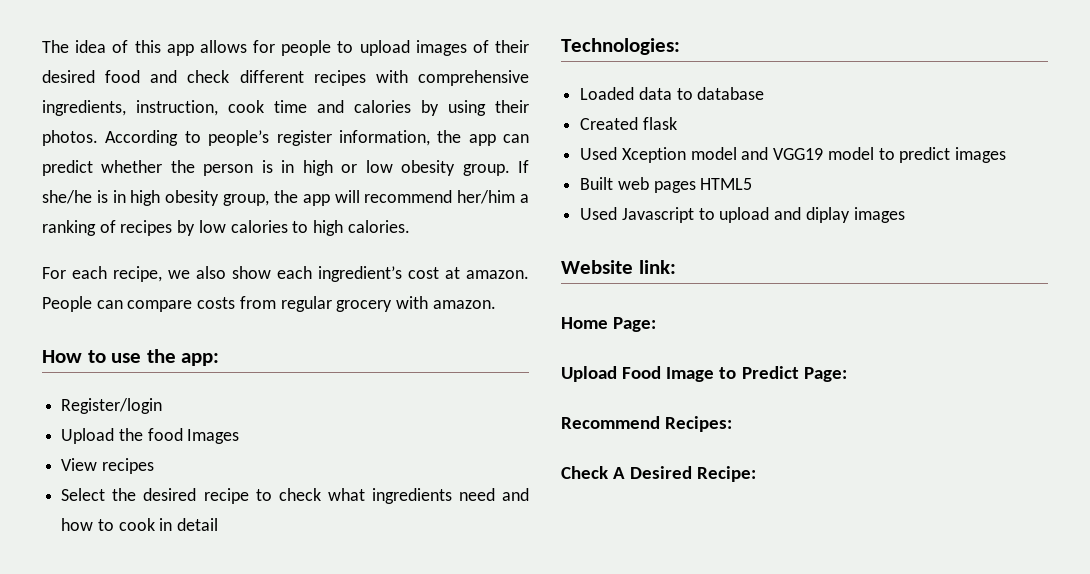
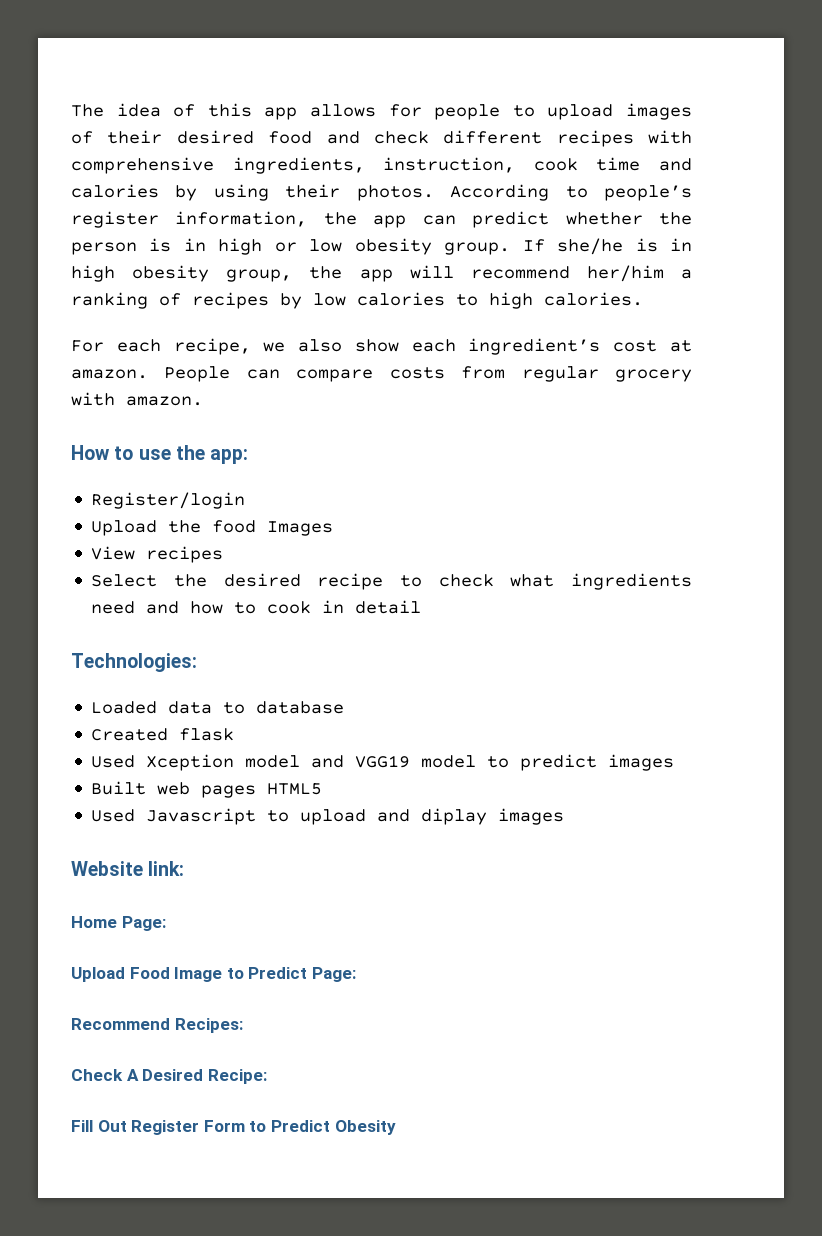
+ Fill Out Register Form to Predict Obesity

